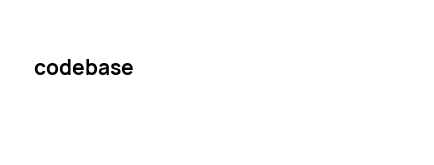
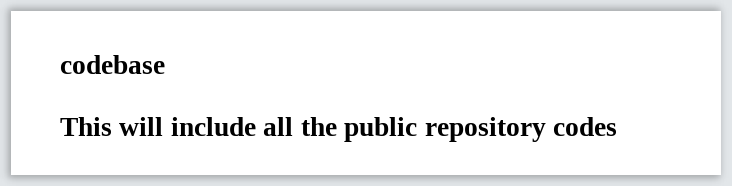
+ This will include all the public repository codes

